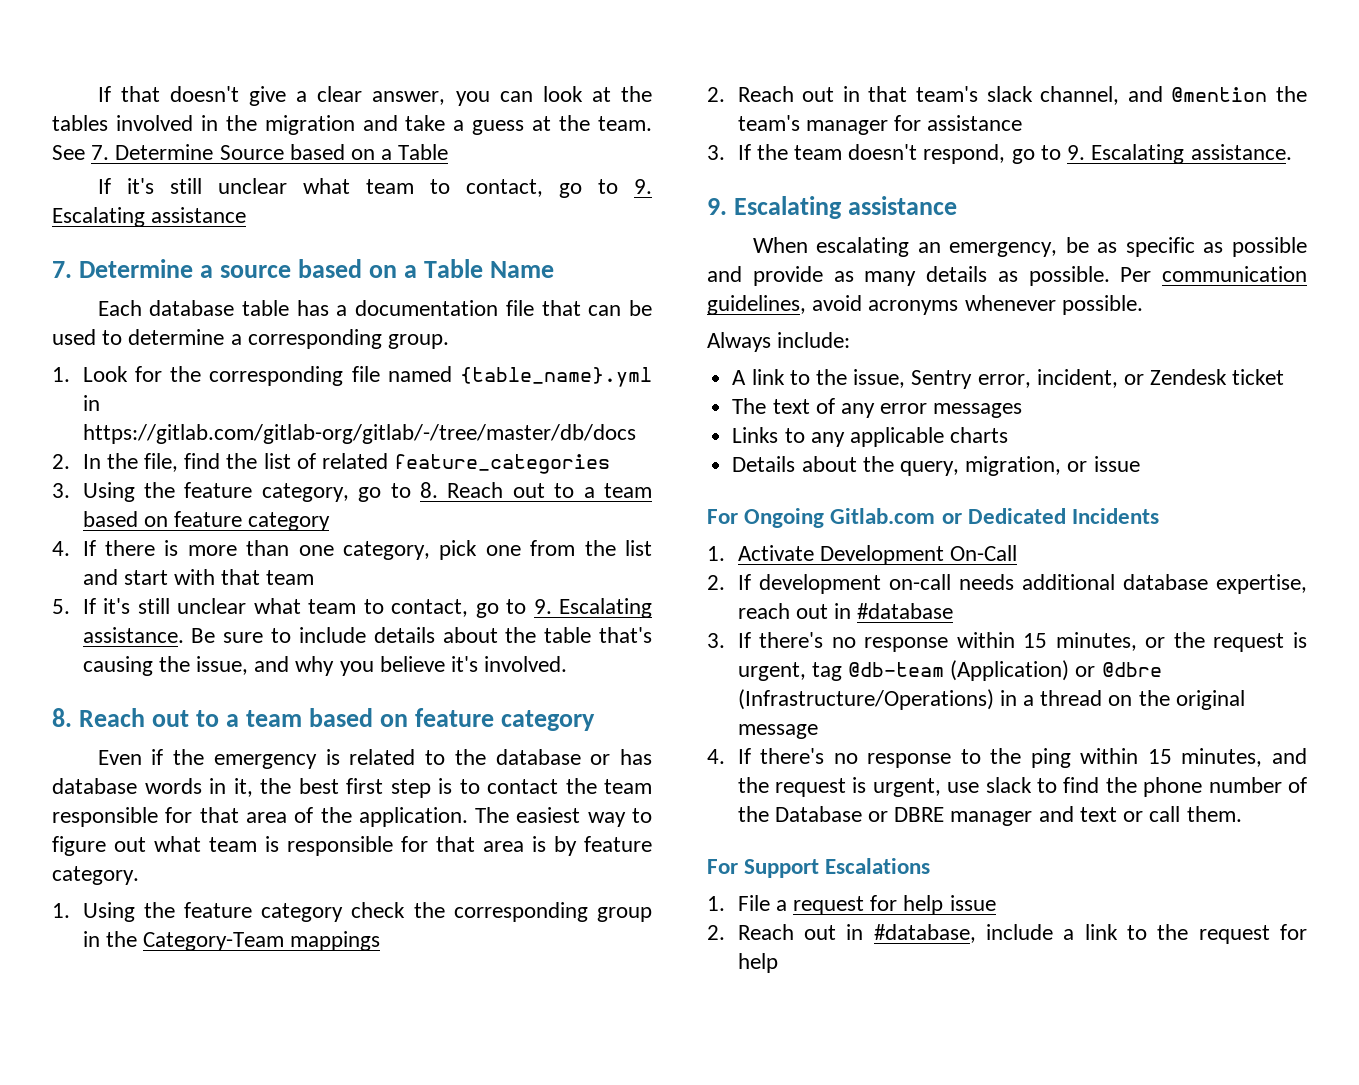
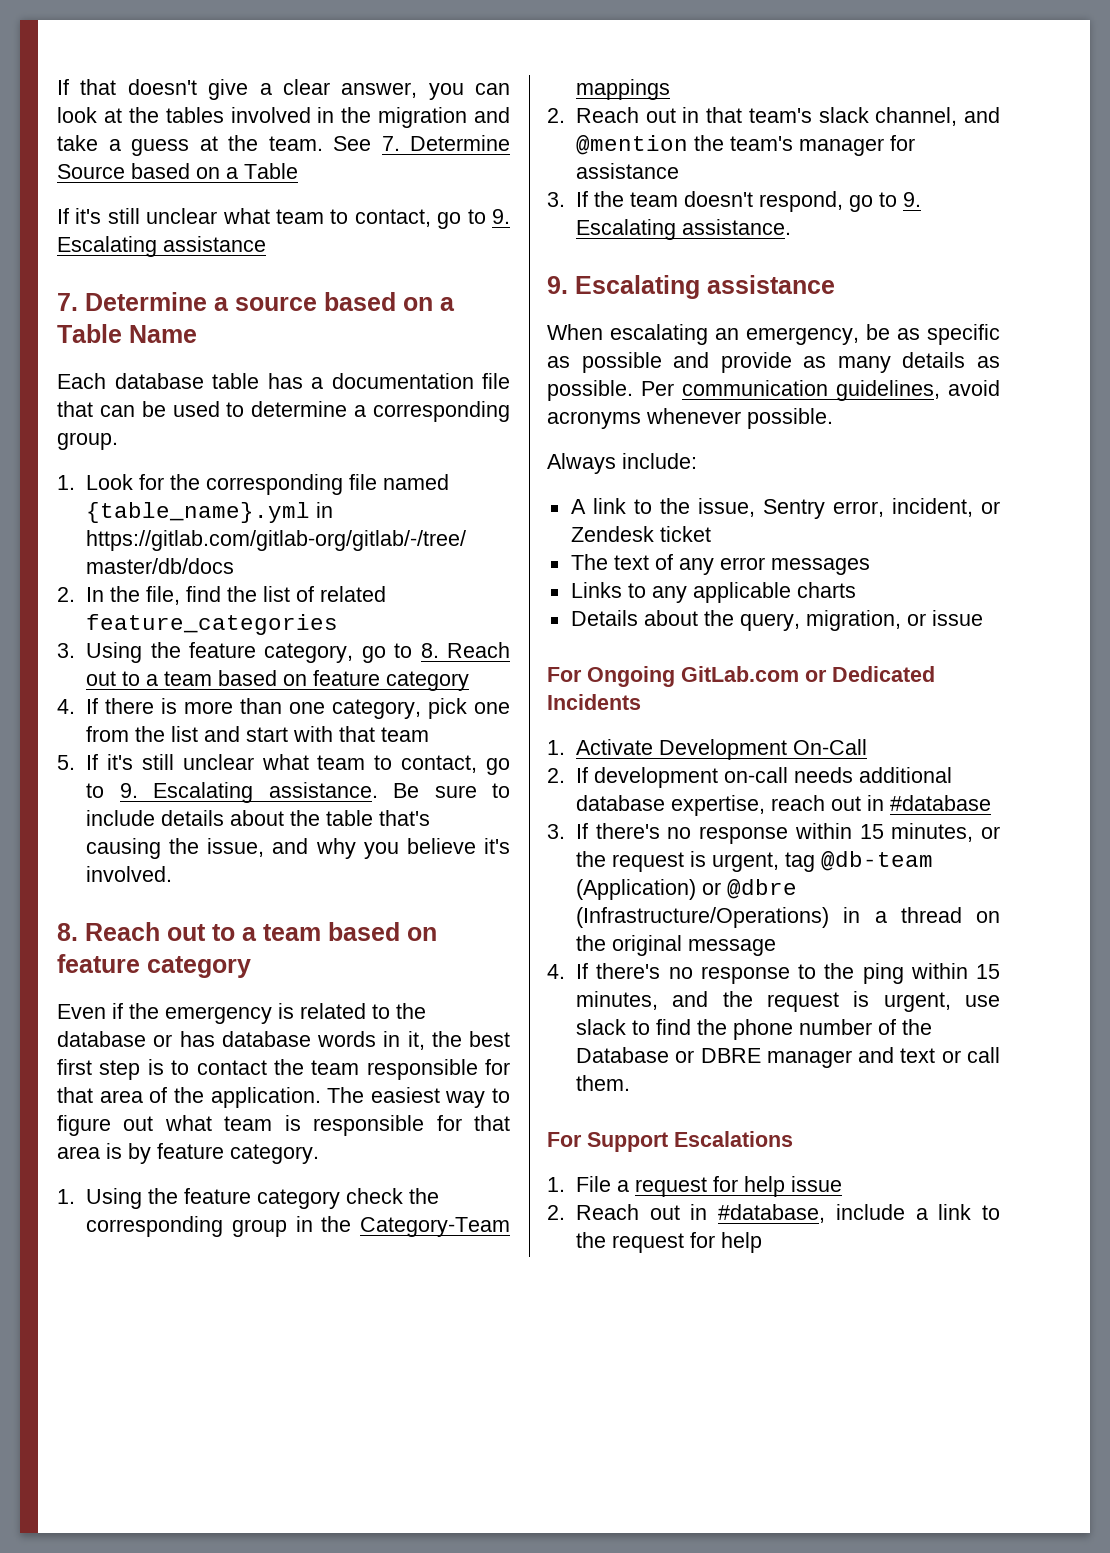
- For Ongoing Gitlab.com or Dedicated Incidents
+ For Ongoing GitLab.com or Dedicated Incidents

